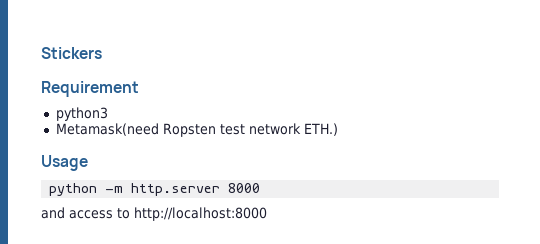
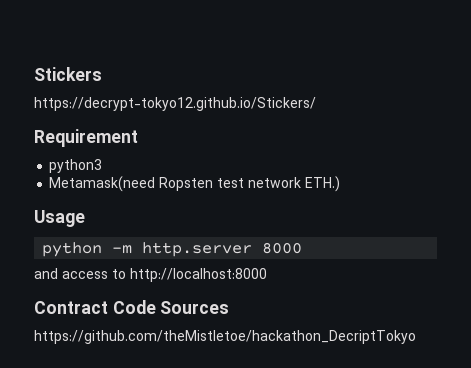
+ https://decrypt-tokyo12.github.io/Stickers/
+ Contract Code Sources
+ https://github.com/theMistletoe/hackathon_DecriptTokyo

